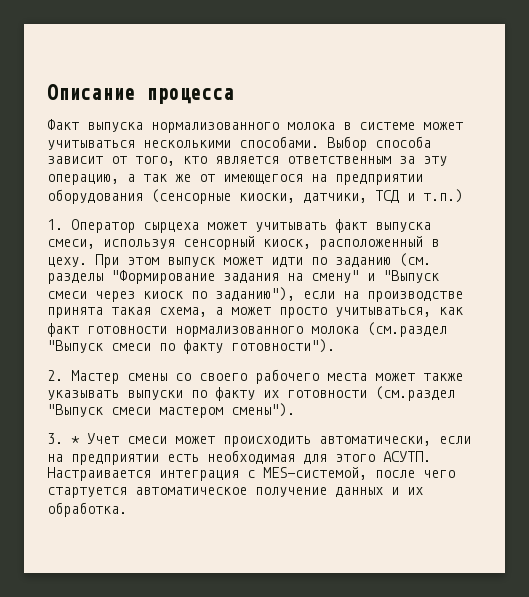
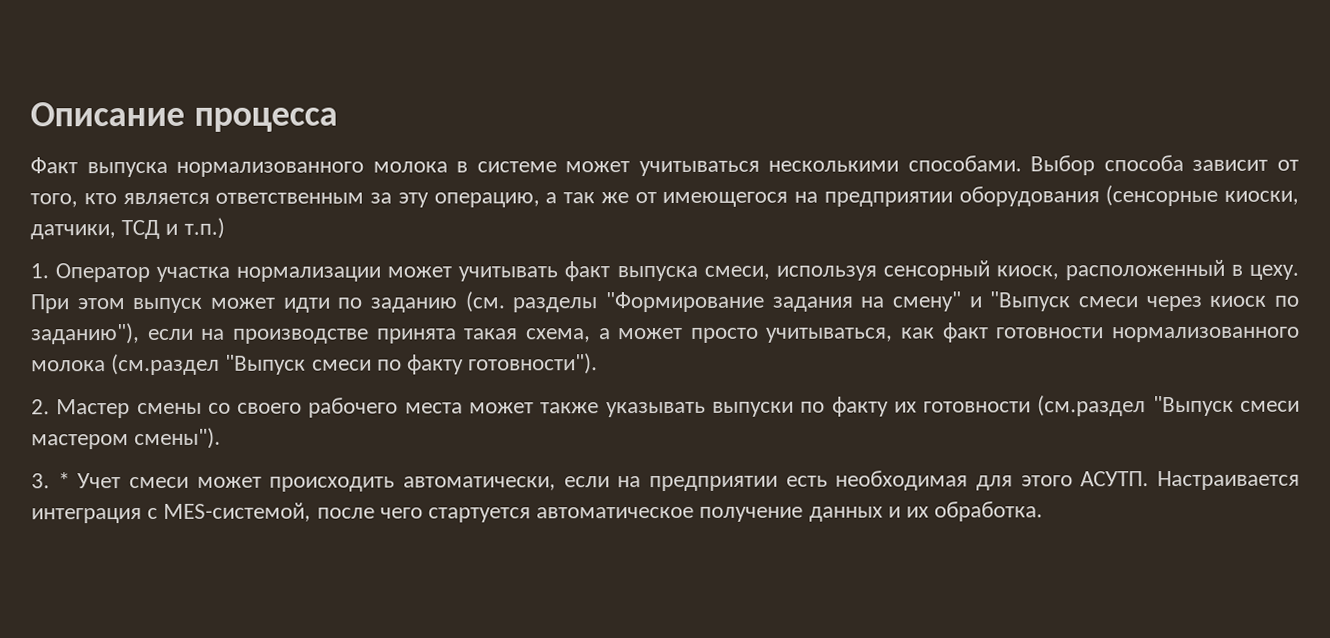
- 1. Оператор сырцеха может учитывать факт выпуска смеси, используя сенсорный киоск, расположенный в цеху.
+ 1. Оператор участка нормализации может учитывать факт выпуска смеси, используя сенсорный киоск, расположенный в цеху.

